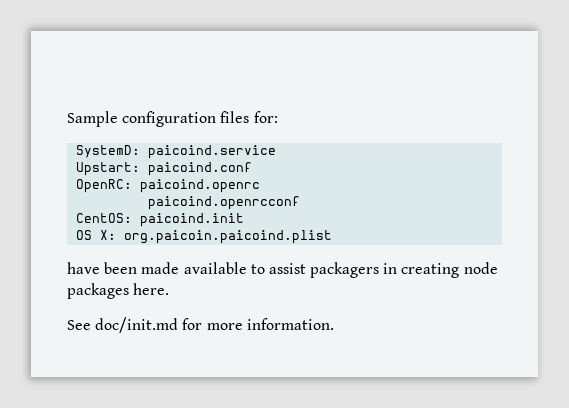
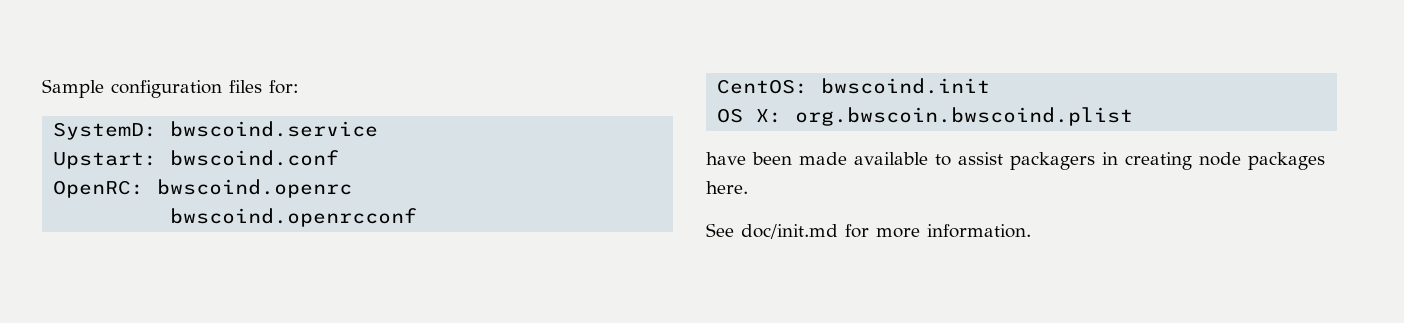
- SystemD: paicoind.service
+ SystemD: bwscoind.service
- Upstart: paicoind.conf
+ Upstart: bwscoind.conf
- OpenRC: paicoind.openrc
- paicoind.openrcconf
+ OpenRC: bwscoind.openrc
+ bwscoind.openrcconf
- CentOS: paicoind.init
+ CentOS: bwscoind.init
- OS X: org.paicoin.paicoind.plist
+ OS X: org.bwscoin.bwscoind.plist

